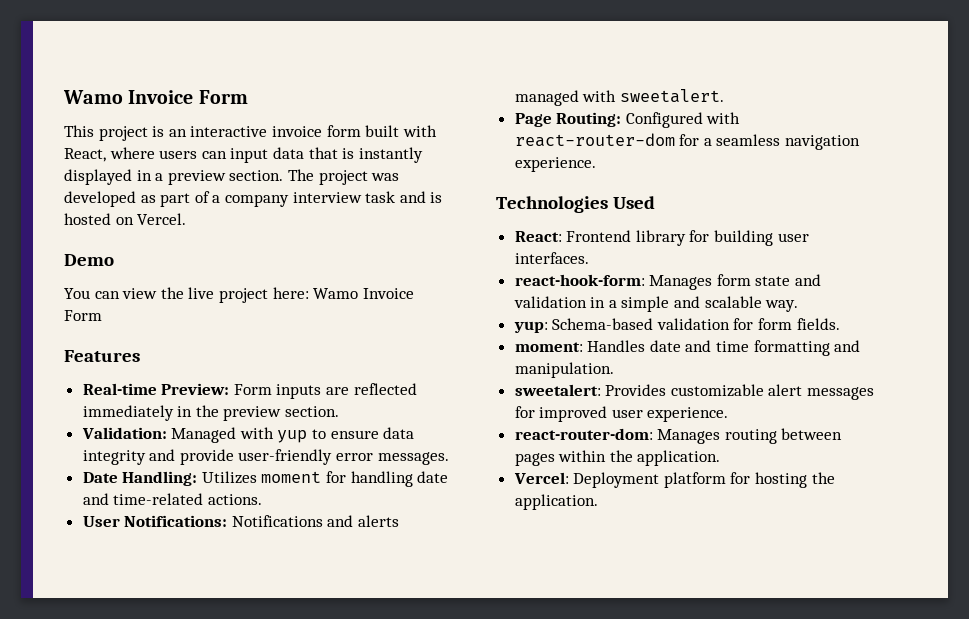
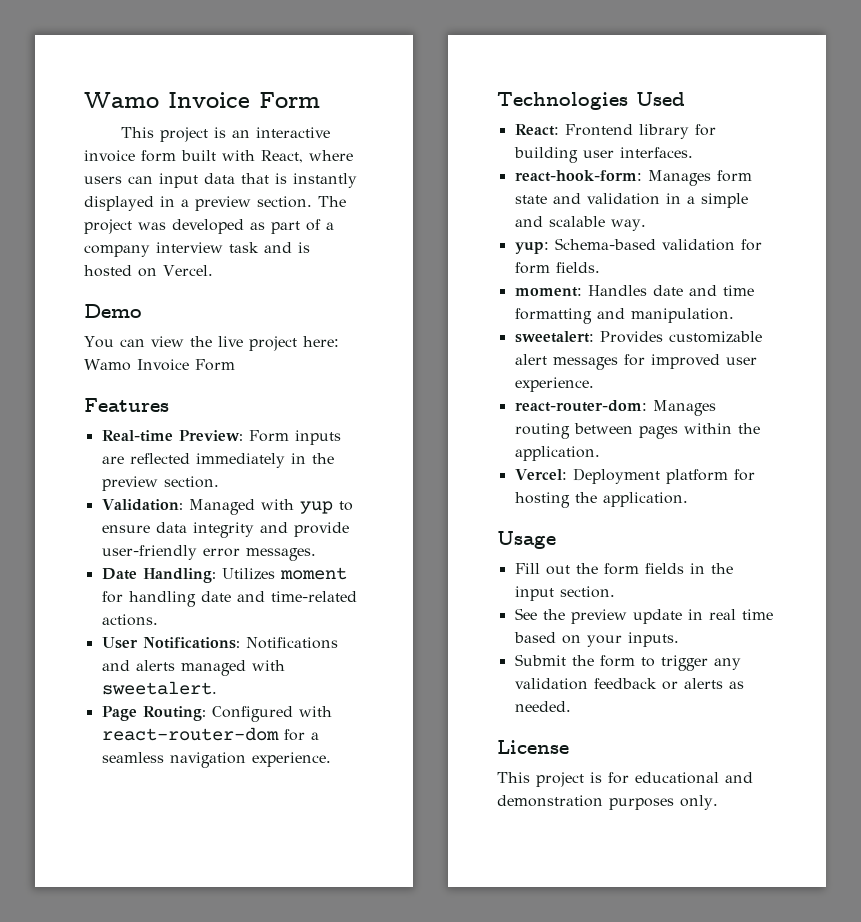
+ Usage
+ Fill out the form fields in the input section.
+ See the preview update in real time based on your inputs.
+ Submit the form to trigger any validation feedback or alerts as needed.
+ License
+ This project is for educational and demonstration purposes only.

